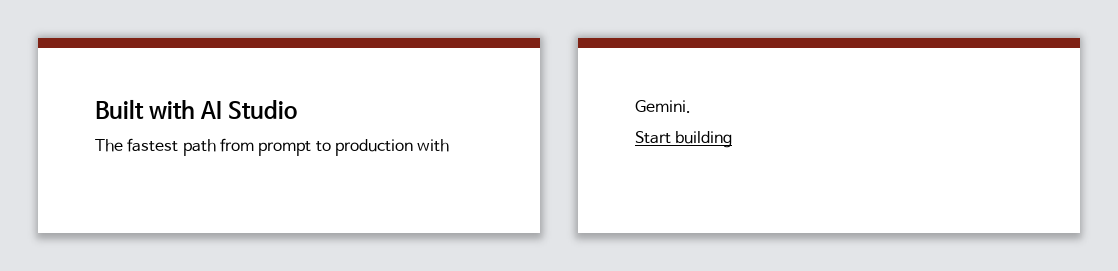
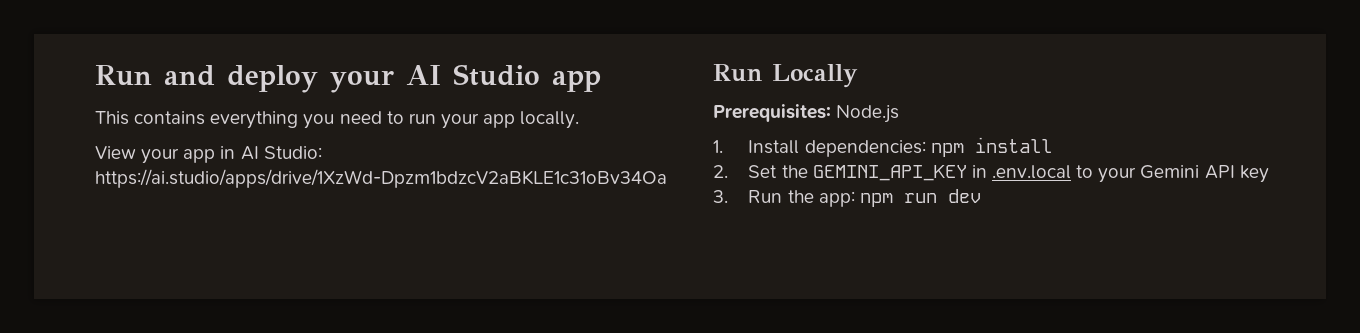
- Built with AI Studio
- The fastest path from prompt to production with Gemini.
- Start building
+ Run and deploy your AI Studio app
+ This contains everything you need to run your app locally.
+ View your app in AI Studio: https://ai.studio/apps/drive/1XzWd-Dpzm1bdzcV2aBKLE1c31oBv34Oa
+ Run Locally
+ Prerequisites: Node.js
+ 1. Install dependencies: npm install
+ 2. Set the GEMINI_API_KEY in .env.local to your Gemini API key
+ 3. Run the app: npm run dev

